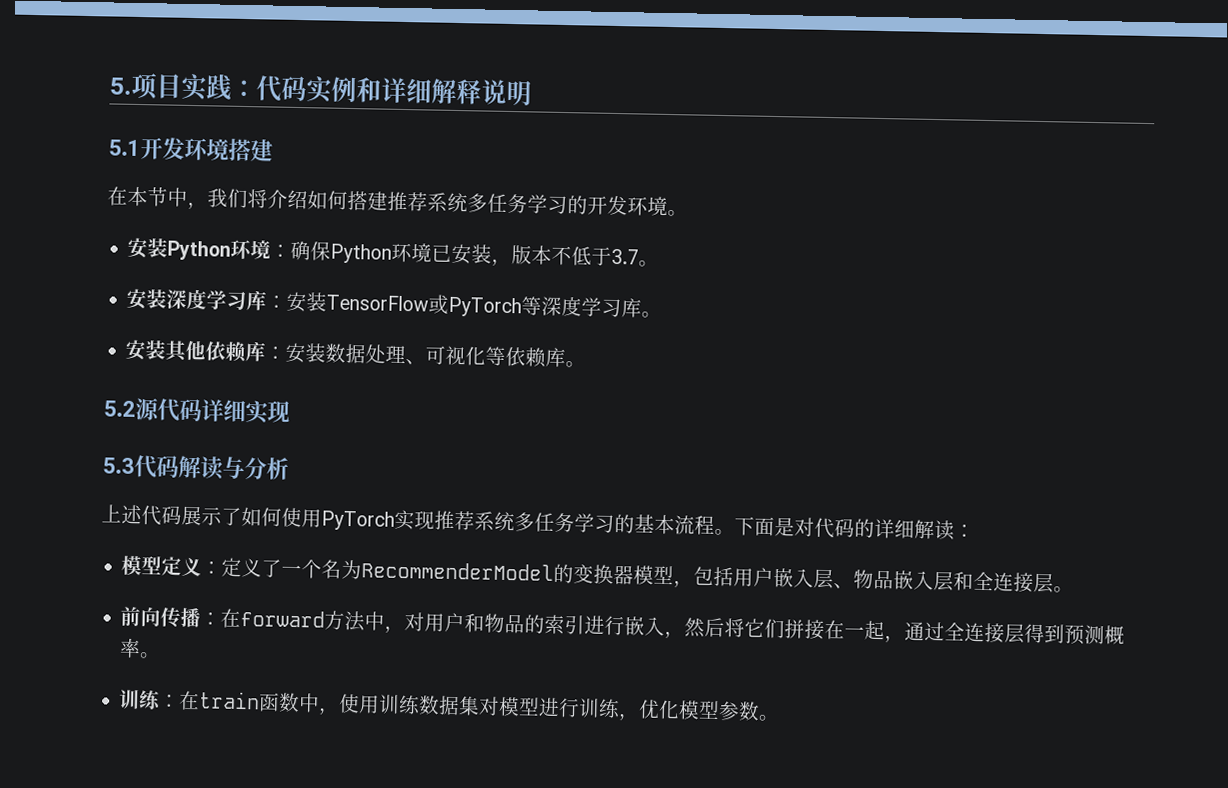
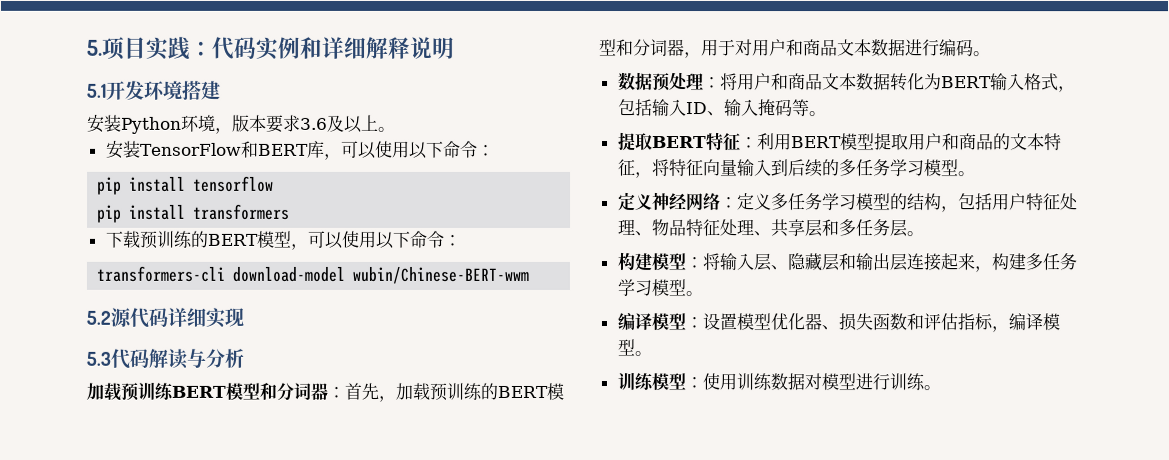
- 在本节中，我们将介绍如何搭建推荐系统多任务学习的开发环境。
- 安装Python环境：确保Python环境已安装，版本不低于3.7。
- 安装深度学习库：安装TensorFlow或PyTorch等深度学习库。
- 安装其他依赖库：安装数据处理、可视化等依赖库。
+ 安装Python环境，版本要求3.6及以上。
+ 安装TensorFlow和BERT库，可以使用以下命令：
+ pip install tensorflow
+ pip install transformers
+ 下载预训练的BERT模型，可以使用以下命令：
+ transformers-cli download-model wubin/Chinese-BERT-wwm
- 上述代码展示了如何使用PyTorch实现推荐系统多任务学习的基本流程。下面是对代码的详细解读：
- 模型定义：定义了一个名为RecommenderModel的变换器模型，包括用户嵌入层、物品嵌入层和全连接层。
- 前向传播：在forward方法中，对用户和物品的索引进行嵌入，然后将它们拼接在一起，通过全连接层得到预测概率。
- 训练：在train函数中，使用训练数据集对模型进行训练，优化模型参数。
+ 加载预训练BERT模型和分词器：首先，加载预训练的BERT模型和分词器，用于对用户和商品文本数据进行编码。
+ 数据预处理：将用户和商品文本数据转化为BERT输入格式，包括输入ID、输入掩码等。
+ 提取BERT特征：利用BERT模型提取用户和商品的文本特征，将特征向量输入到后续的多任务学习模型。
+ 定义神经网络：定义多任务学习模型的结构，包括用户特征处理、物品特征处理、共享层和多任务层。
+ 构建模型：将输入层、隐藏层和输出层连接起来，构建多任务学习模型。
+ 编译模型：设置模型优化器、损失函数和评估指标，编译模型。
+ 训练模型：使用训练数据对模型进行训练。

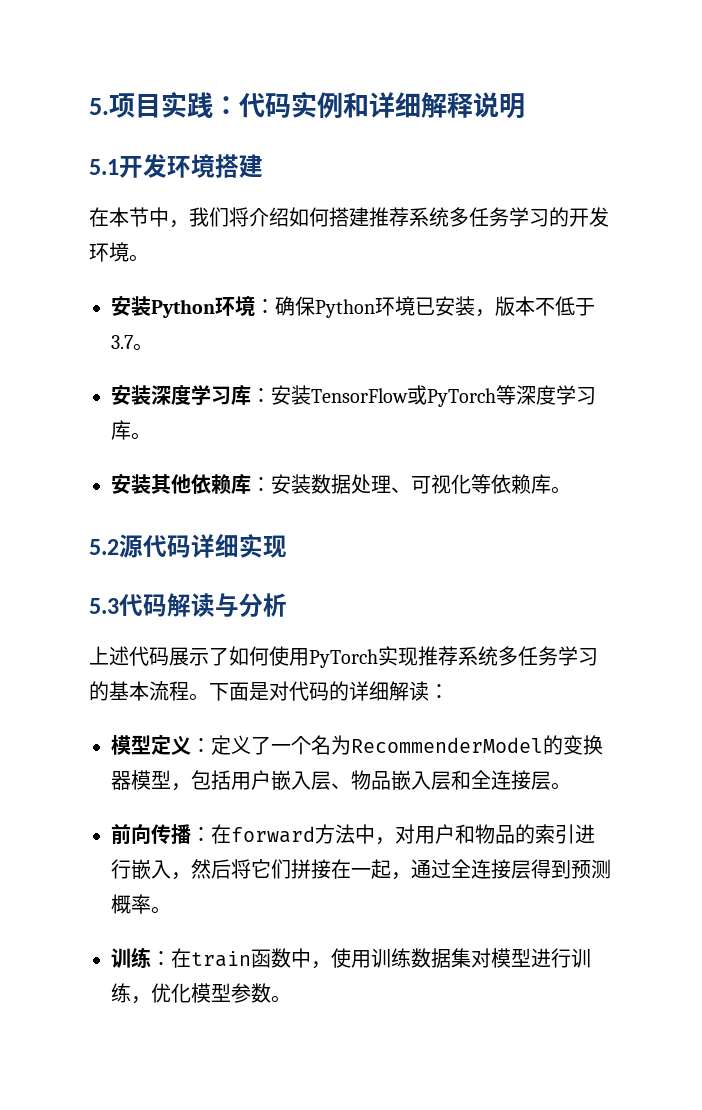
- 安装Python环境，版本要求3.6及以上。
- 安装TensorFlow和BERT库，可以使用以下命令：
- pip install tensorflow
- pip install transformers
- 下载预训练的BERT模型，可以使用以下命令：
- transformers-cli download-model wubin/Chinese-BERT-wwm
+ 在本节中，我们将介绍如何搭建推荐系统多任务学习的开发环境。
+ 安装Python环境：确保Python环境已安装，版本不低于3.7。
+ 安装深度学习库：安装TensorFlow或PyTorch等深度学习库。
+ 安装其他依赖库：安装数据处理、可视化等依赖库。
- 加载预训练BERT模型和分词器：首先，加载预训练的BERT模型和分词器，用于对用户和商品文本数据进行编码。
- 数据预处理：将用户和商品文本数据转化为BERT输入格式，包括输入ID、输入掩码等。
- 提取BERT特征：利用BERT模型提取用户和商品的文本特征，将特征向量输入到后续的多任务学习模型。
- 定义神经网络：定义多任务学习模型的结构，包括用户特征处理、物品特征处理、共享层和多任务层。
- 构建模型：将输入层、隐藏层和输出层连接起来，构建多任务学习模型。
- 编译模型：设置模型优化器、损失函数和评估指标，编译模型。
- 训练模型：使用训练数据对模型进行训练。
+ 上述代码展示了如何使用PyTorch实现推荐系统多任务学习的基本流程。下面是对代码的详细解读：
+ 模型定义：定义了一个名为RecommenderModel的变换器模型，包括用户嵌入层、物品嵌入层和全连接层。
+ 前向传播：在forward方法中，对用户和物品的索引进行嵌入，然后将它们拼接在一起，通过全连接层得到预测概率。
+ 训练：在train函数中，使用训练数据集对模型进行训练，优化模型参数。

